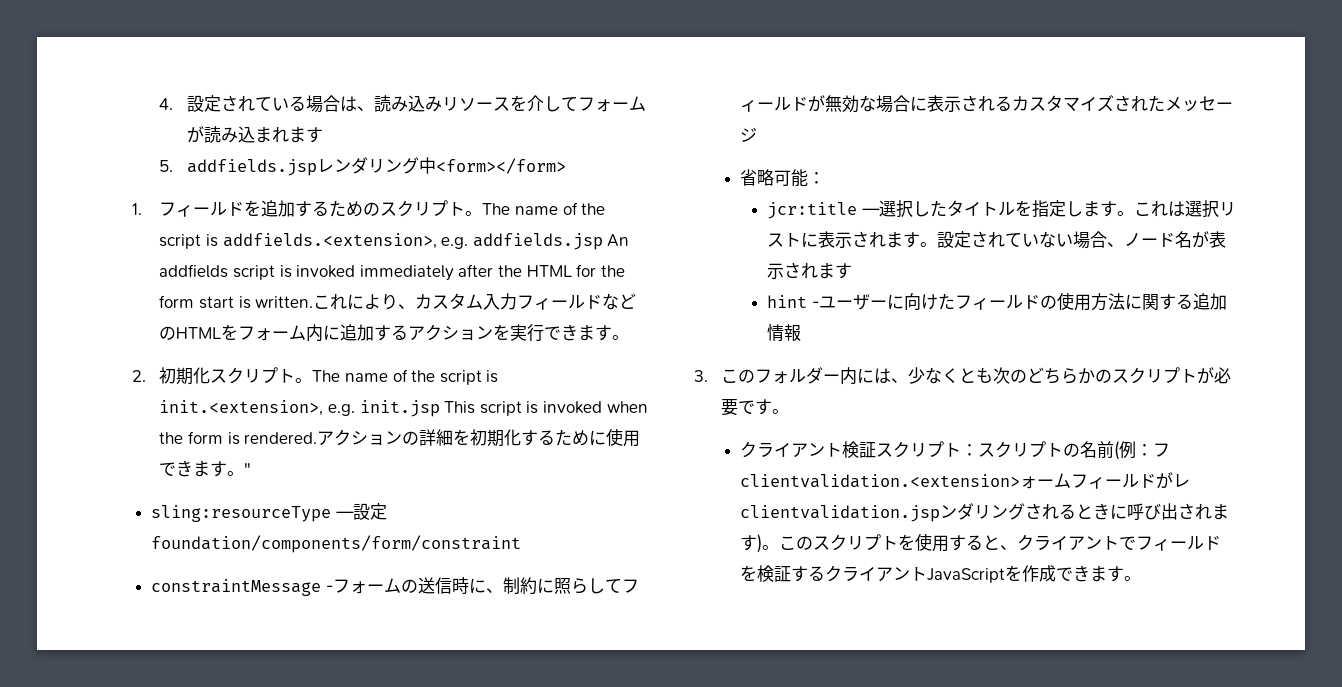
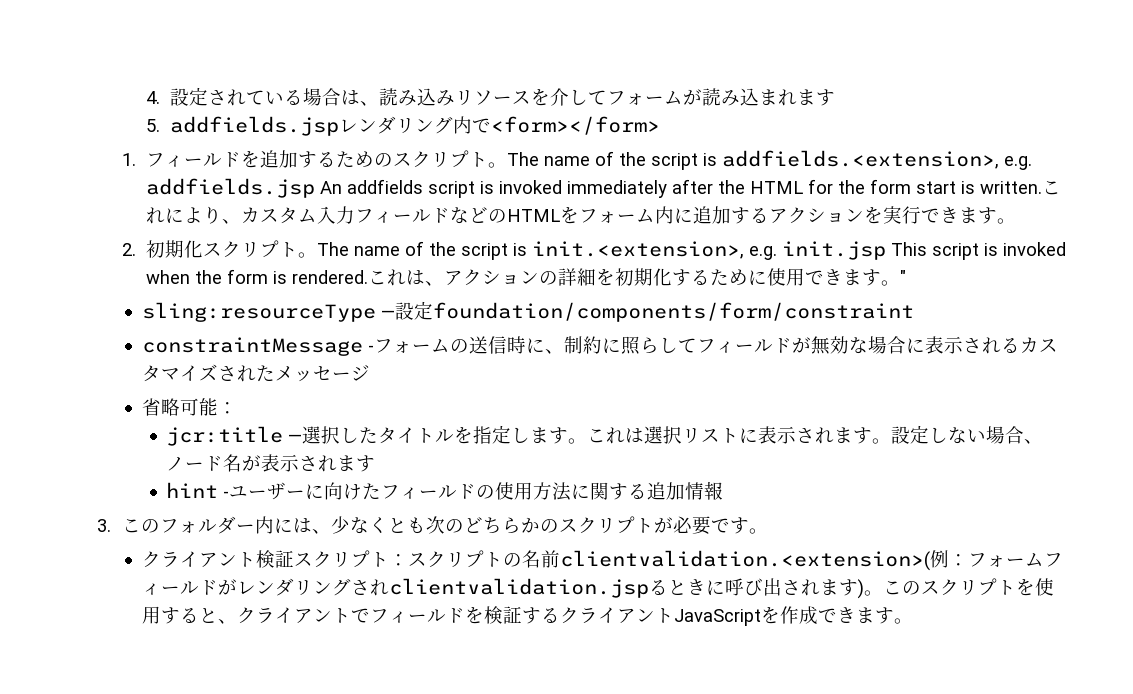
- 5. addfields.jspレンダリング中<form></form>
+ 5. addfields.jspレンダリング内で<form></form>
- アクションの詳細を初期化するために使用できます。
+ これは、アクションの詳細を初期化するために使用できます。
- 設定されていない場合、ノード名が表示されます
+ 設定しない場合、ノード名が表示されます
- クライアント検証スクリプト：スクリプトの名前(例：フclientvalidation.<extension>ォームフィールドがレclientvalidation.jspンダリングされるときに呼び出されます)。
+ クライアント検証スクリプト：スクリプトの名前clientvalidation.<extension>(例：フォームフィールドがレンダリングされclientvalidation.jspるときに呼び出されます)。

